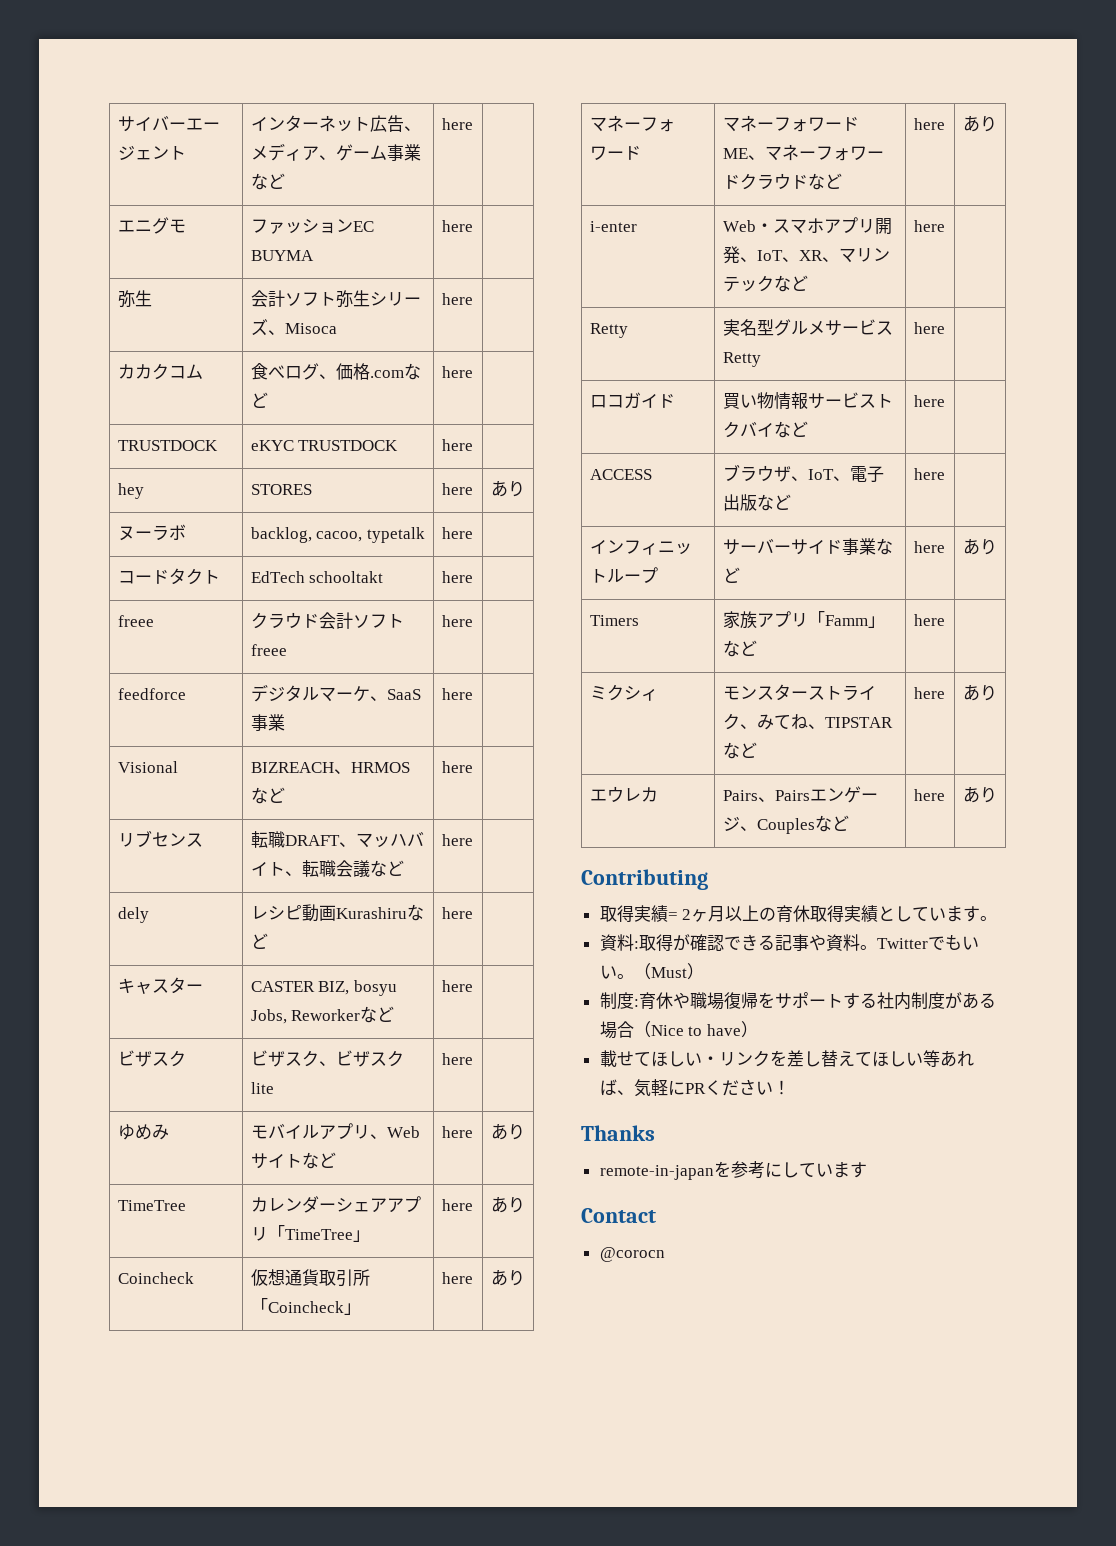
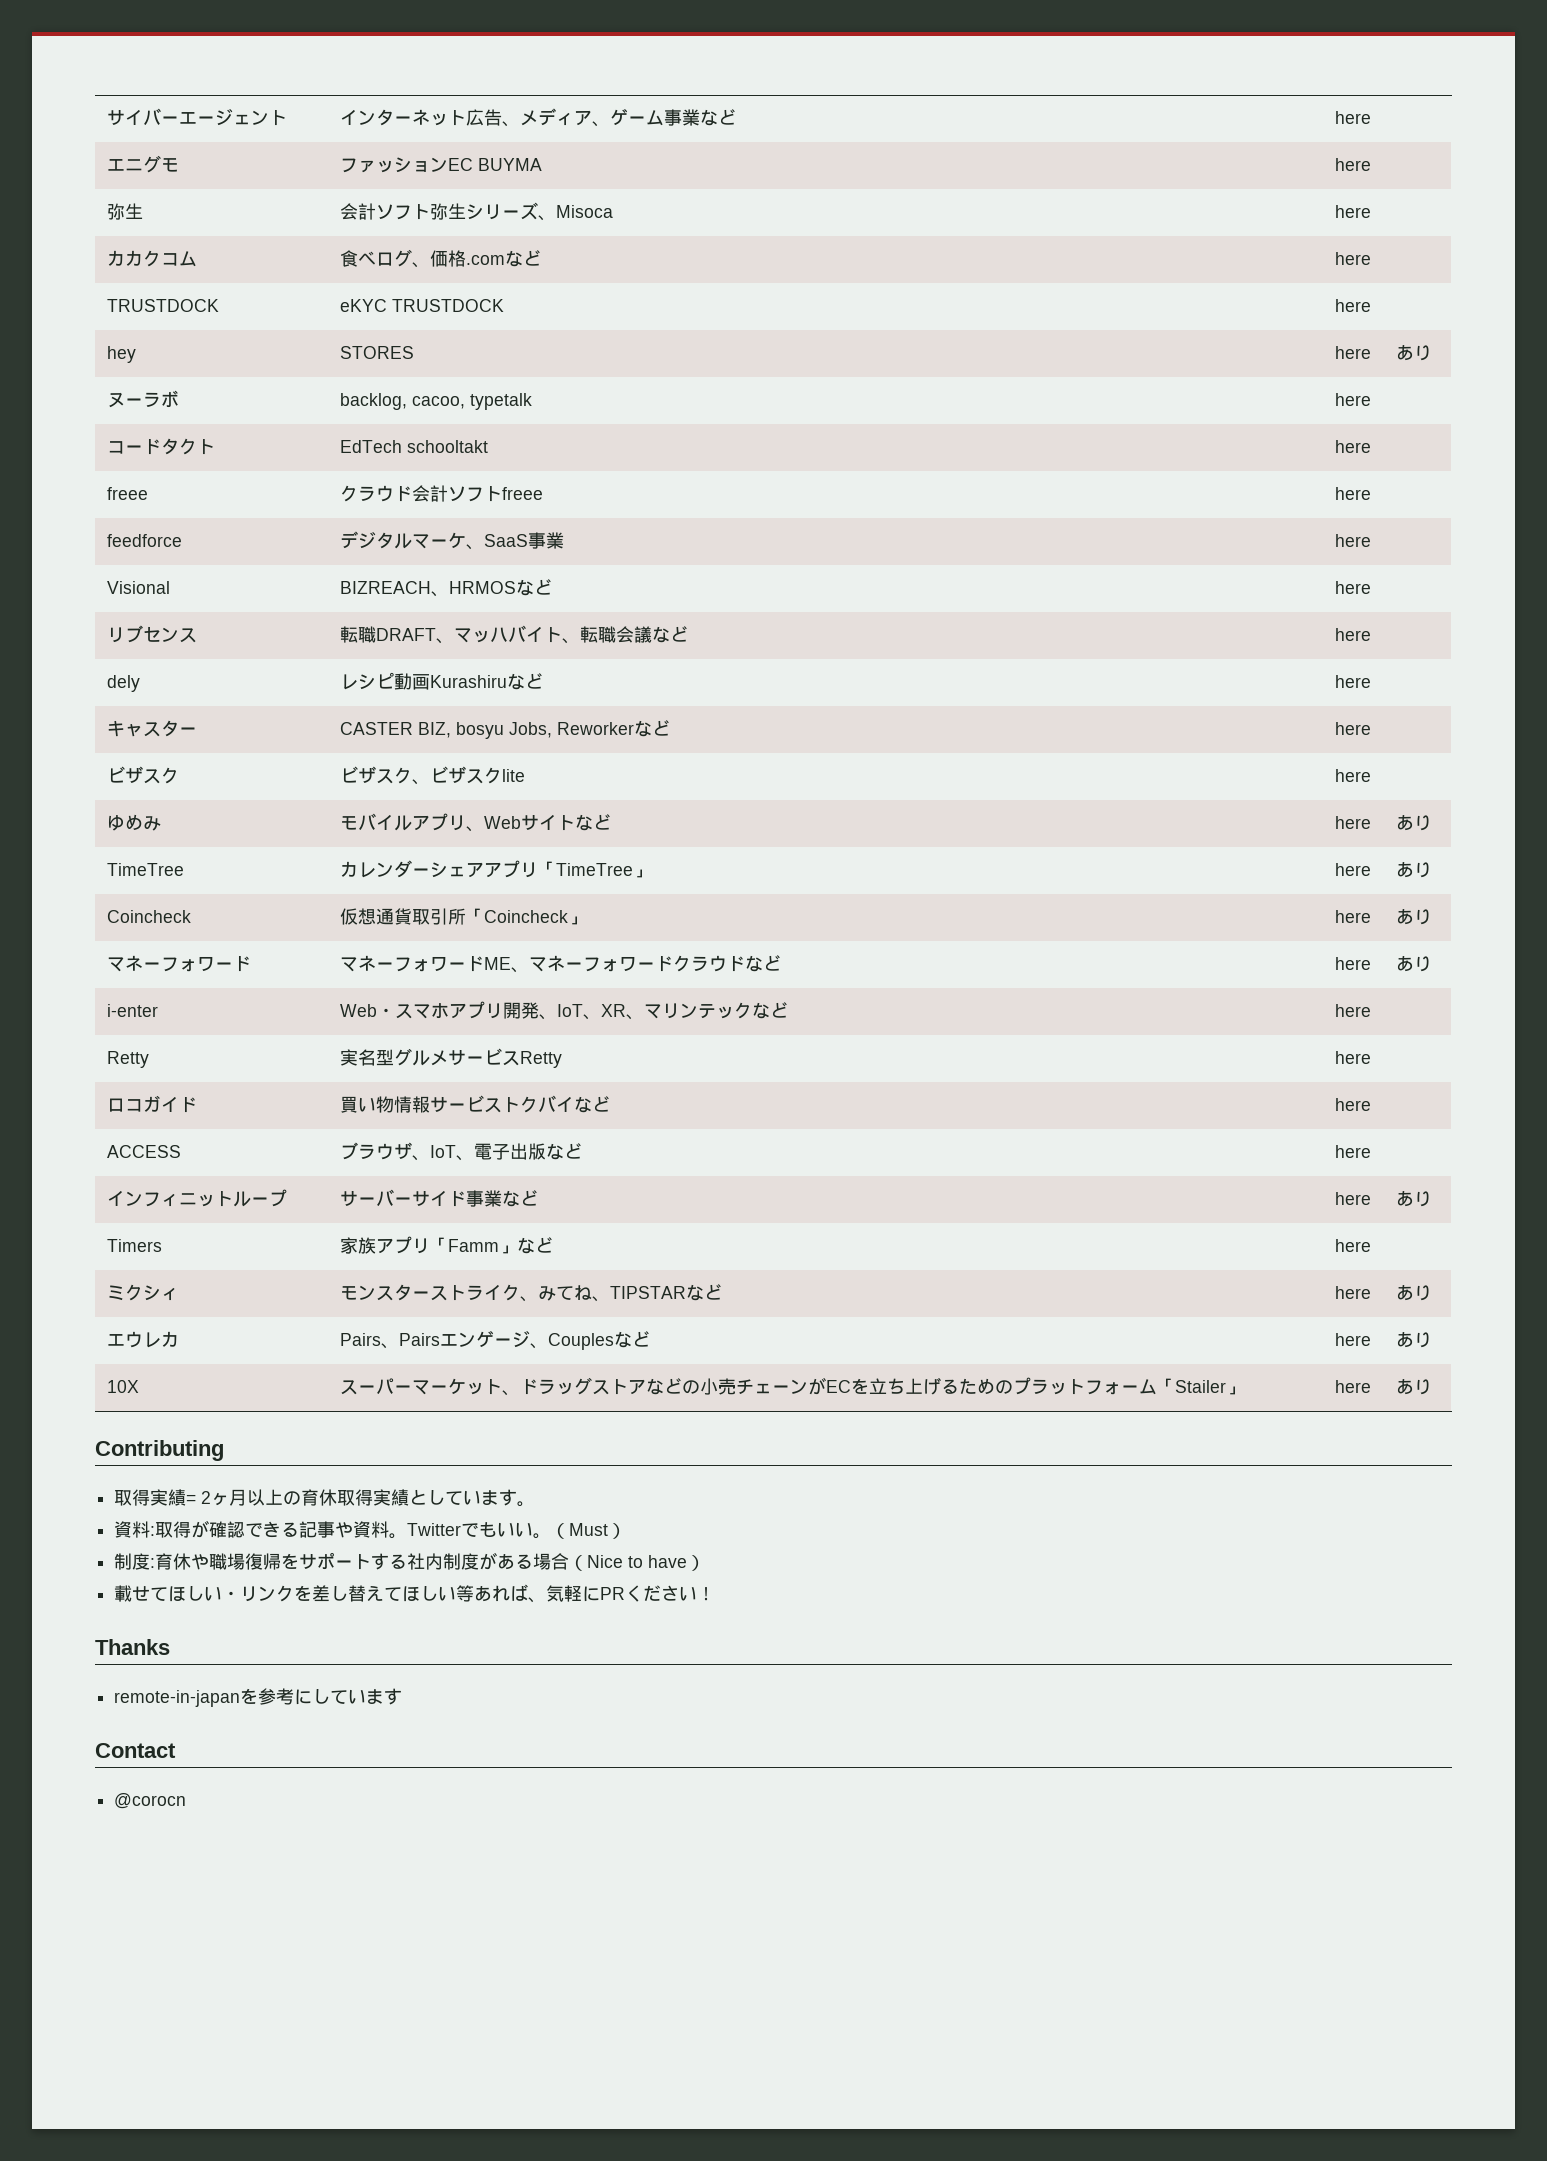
+ 10X | スーパーマーケット、ドラッグストアなどの小売チェーンがECを立ち上げるためのプラットフォーム「Stailer」 | here | あり

